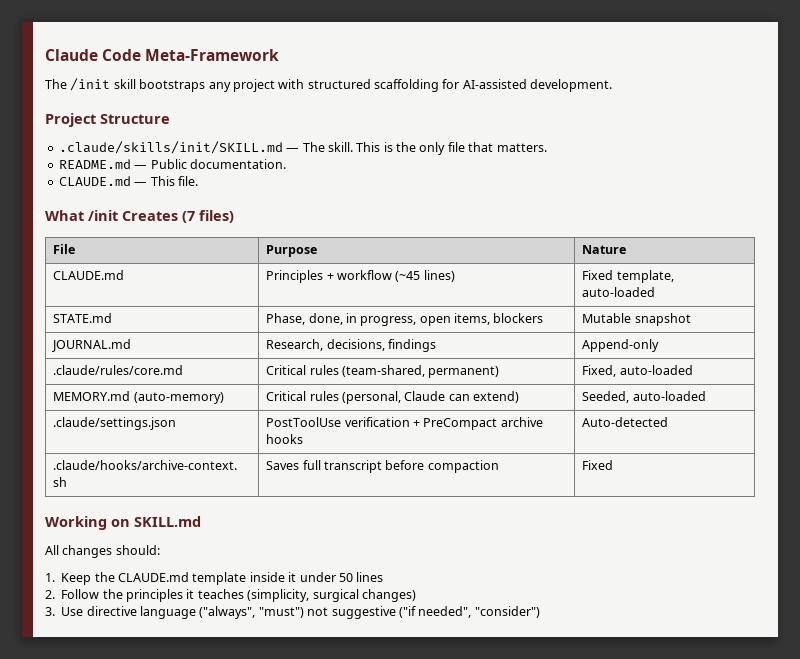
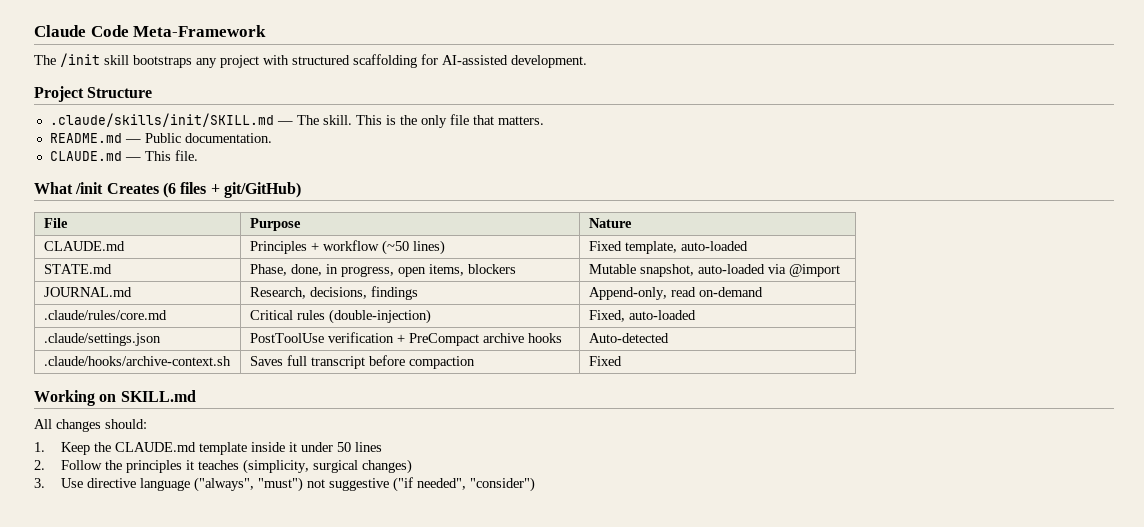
- What /init Creates (7 files)
+ What /init Creates (6 files + git/GitHub)
- CLAUDE.md | Principles + workflow (~45 lines) | Fixed template, auto-loaded
+ CLAUDE.md | Principles + workflow (~50 lines) | Fixed template, auto-loaded
- STATE.md | Phase, done, in progress, open items, blockers | Mutable snapshot
+ STATE.md | Phase, done, in progress, open items, blockers | Mutable snapshot, auto-loaded via @import
- JOURNAL.md | Research, decisions, findings | Append-only
+ JOURNAL.md | Research, decisions, findings | Append-only, read on-demand
- .claude/rules/core.md | Critical rules (team-shared, permanent) | Fixed, auto-loaded
+ .claude/rules/core.md | Critical rules (double-injection) | Fixed, auto-loaded
- MEMORY.md (auto-memory) | Critical rules (personal, Claude can extend) | Seeded, auto-loaded

